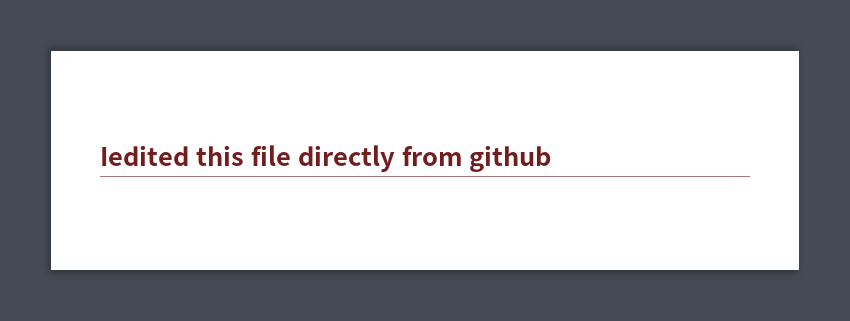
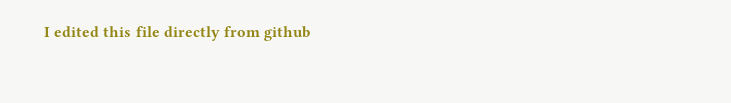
- Iedited this file directly from github
+ I edited this file directly from github

